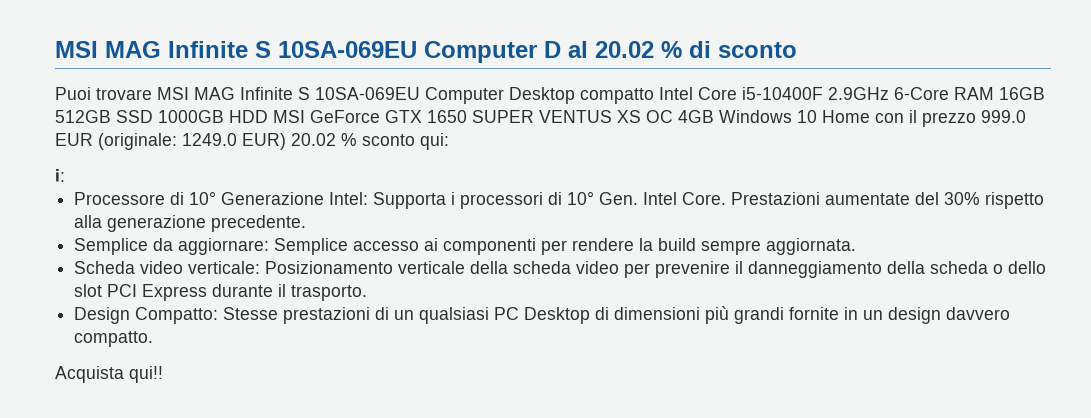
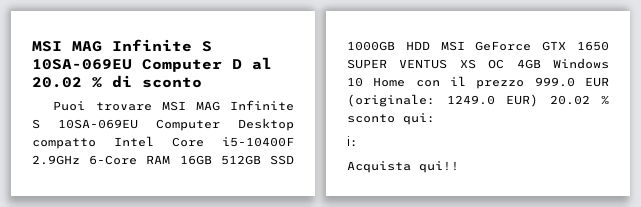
- Processore di 10° Generazione Intel: Supporta i processori di 10° Gen. Intel Core. Prestazioni aumentate del 30% rispetto alla generazione precedente.
- Semplice da aggiornare: Semplice accesso ai componenti per rendere la build sempre aggiornata.
- Scheda video verticale: Posizionamento verticale della scheda video per prevenire il danneggiamento della scheda o dello slot PCI Express durante il trasporto.
- Design Compatto: Stesse prestazioni di un qualsiasi PC Desktop di dimensioni più grandi fornite in un design davvero compatto.

